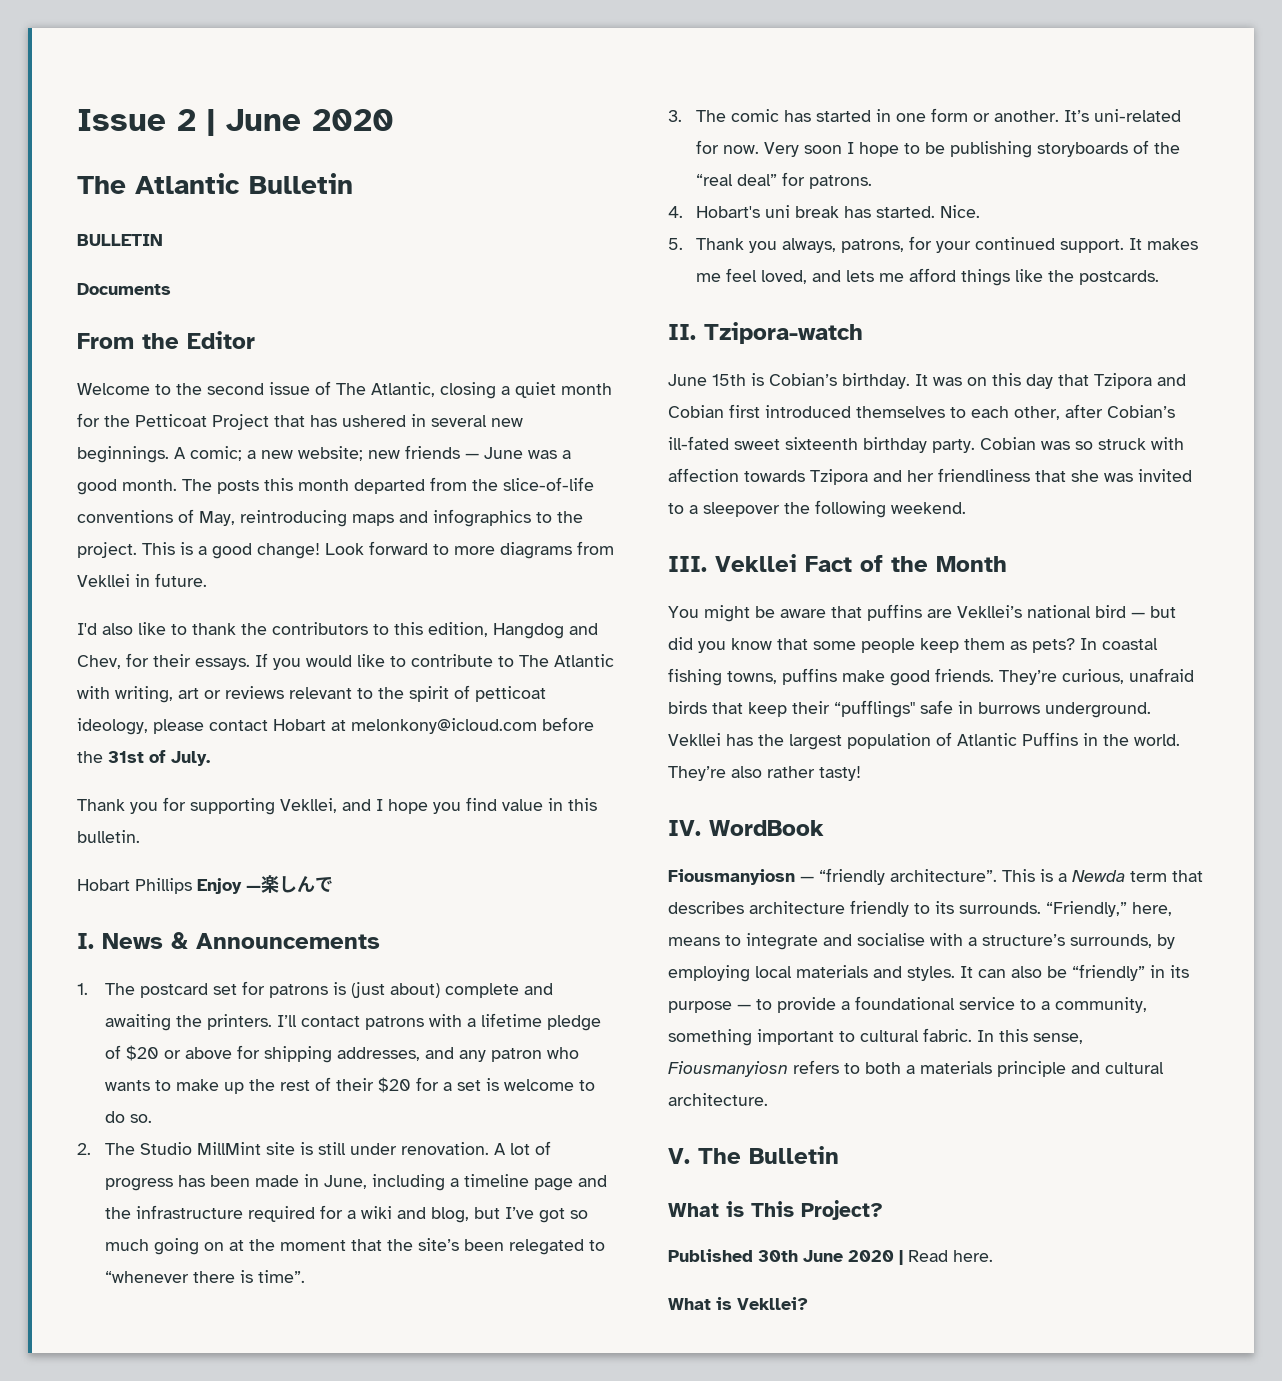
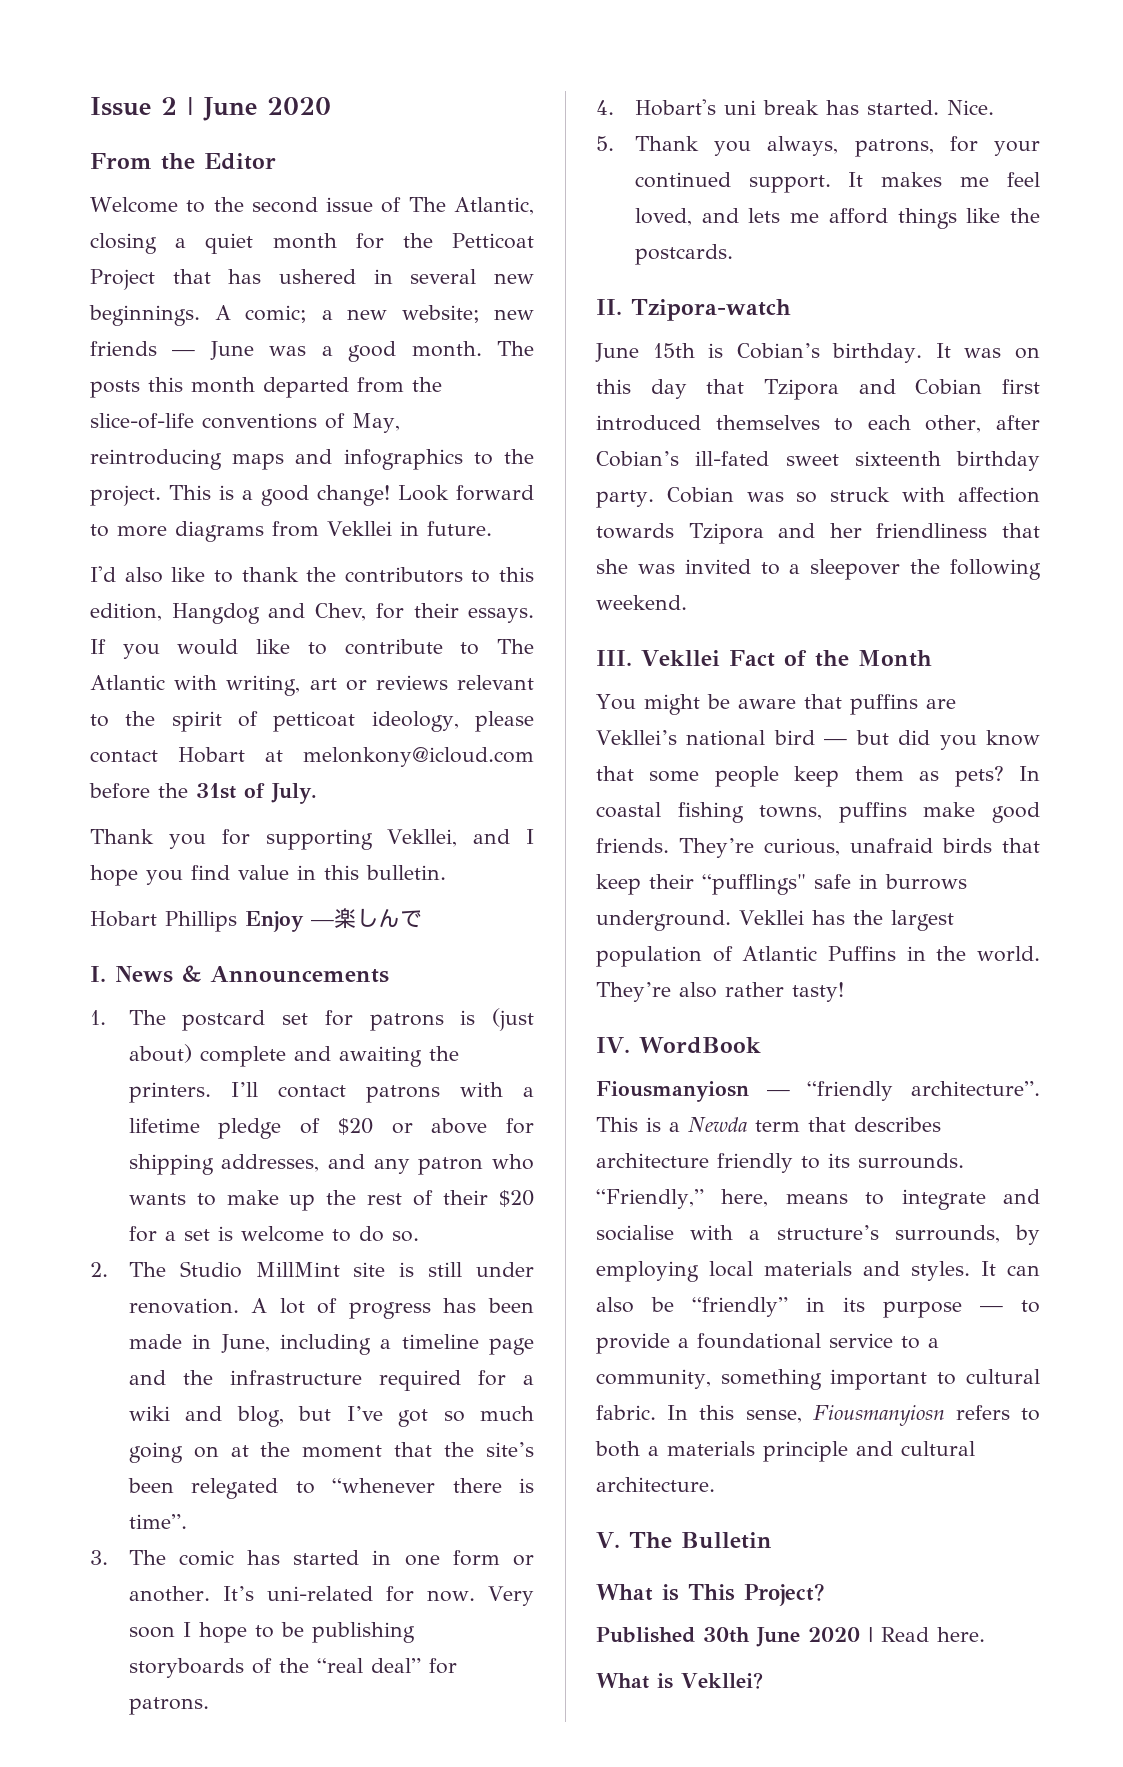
- The Atlantic Bulletin
- BULLETIN
- Documents

